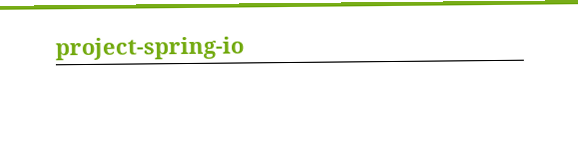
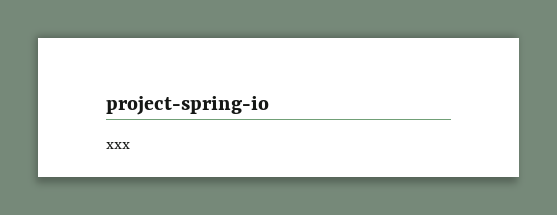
+ xxx

